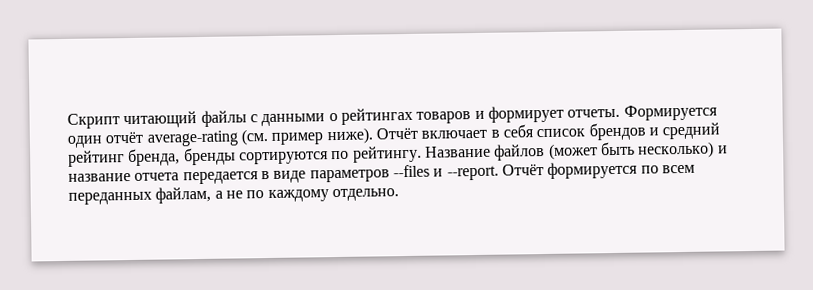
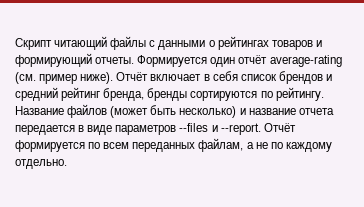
- Скрипт читающий файлы с данными о рейтингах товаров и формирует отчеты.
+ Скрипт читающий файлы с данными о рейтингах товаров и формирующий отчеты.

